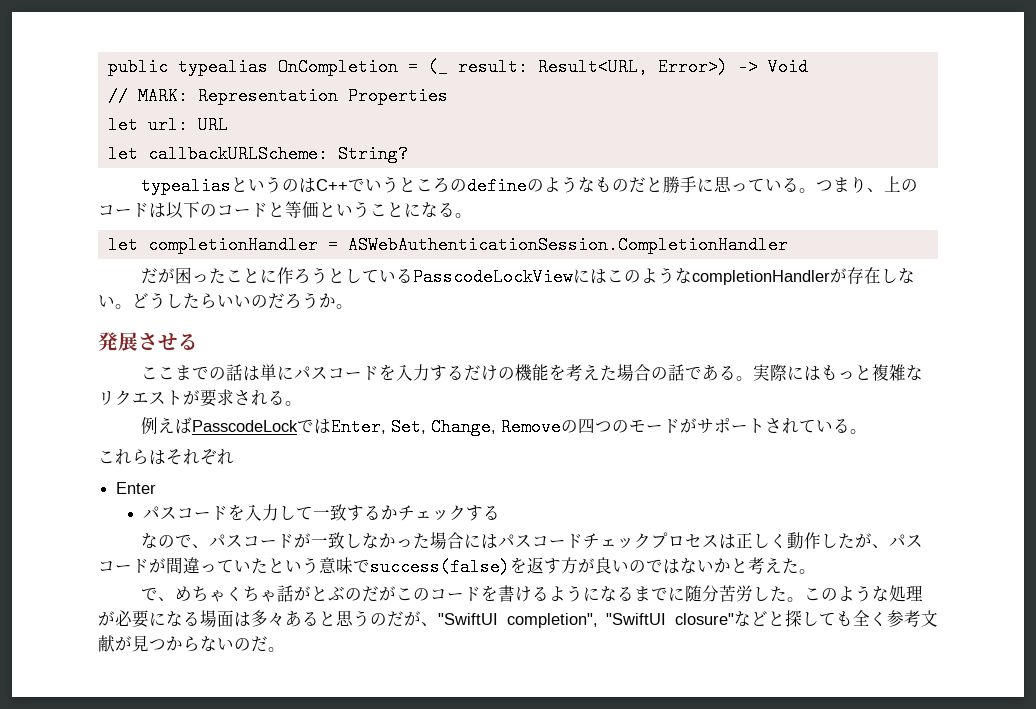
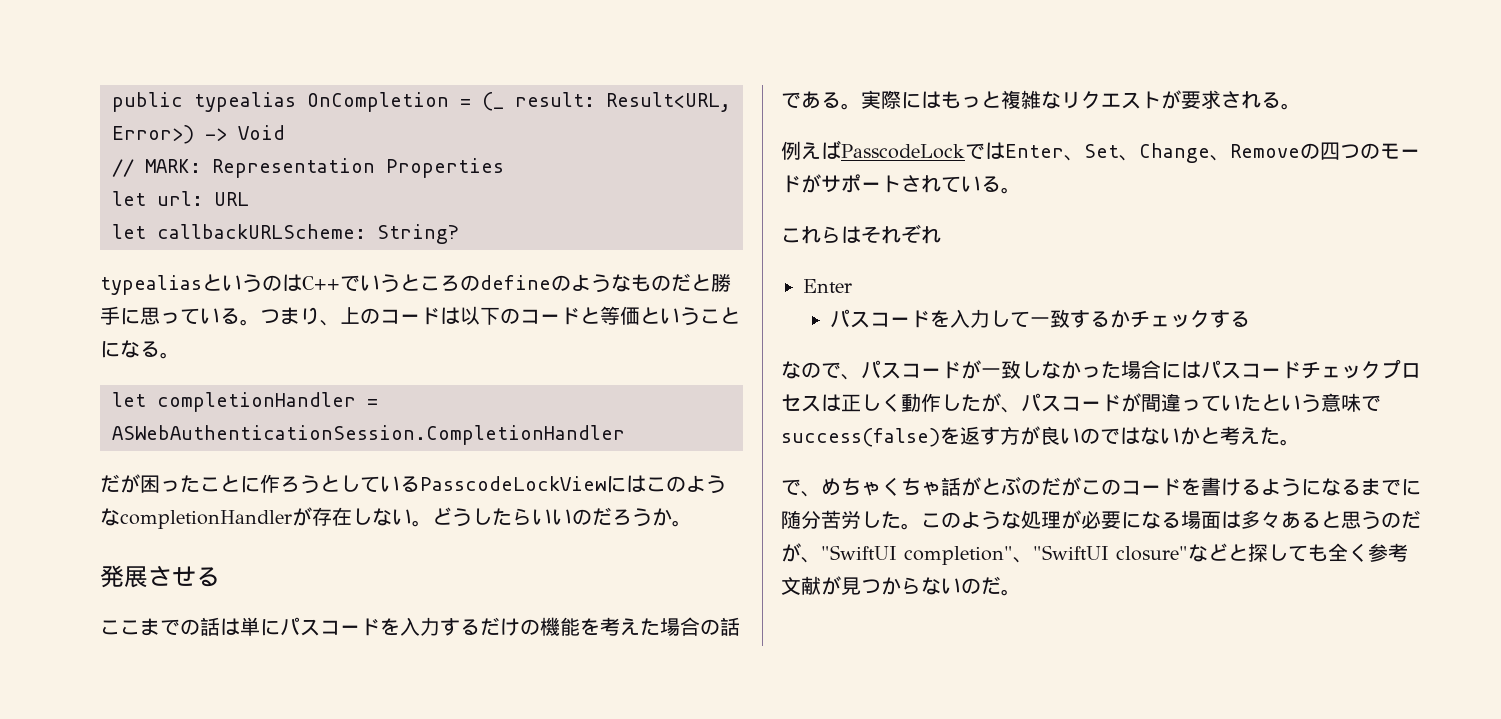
- 例えばPasscodeLockではEnter, Set, Change, Removeの四つのモードがサポートされている。
+ 例えばPasscodeLockではEnter、Set、Change、Removeの四つのモードがサポートされている。
- このような処理が必要になる場面は多々あると思うのだが、"SwiftUI completion", "SwiftUI closure"などと探しても全く参考文献が見つからないのだ。
+ このような処理が必要になる場面は多々あると思うのだが、"SwiftUI completion"、"SwiftUI closure"などと探しても全く参考文献が見つからないのだ。

